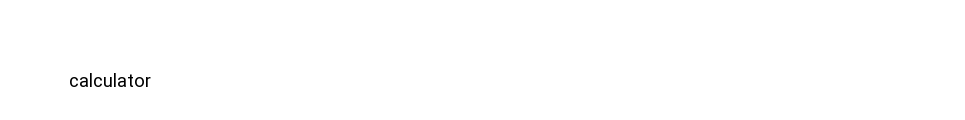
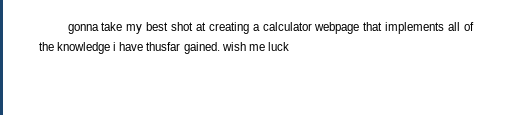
- calculator
+ gonna take my best shot at creating a calculator webpage that implements all of the knowledge i have thusfar gained. wish me luck

